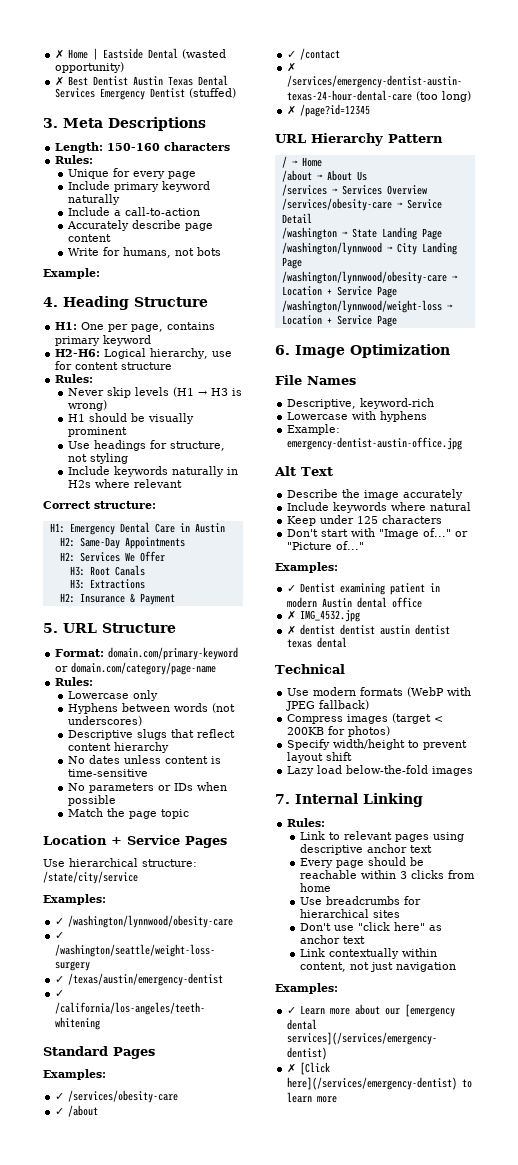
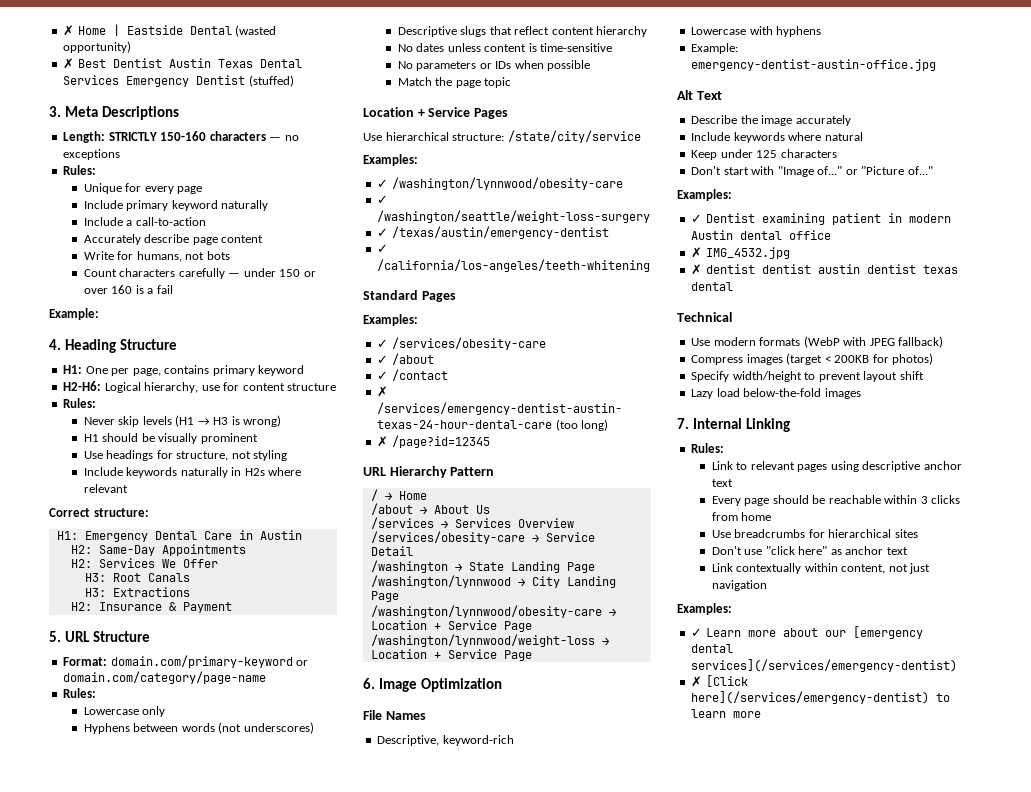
- Length: 150-160 characters
+ Length: STRICTLY 150-160 characters — no exceptions
+ Count characters carefully — under 150 or over 160 is a fail

